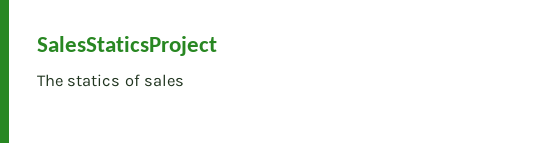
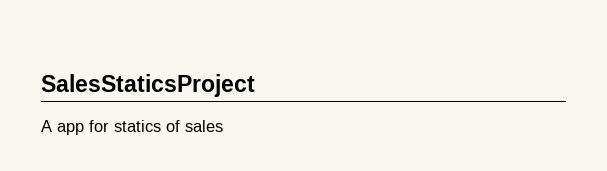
- The statics of sales
+ A app for statics of sales

